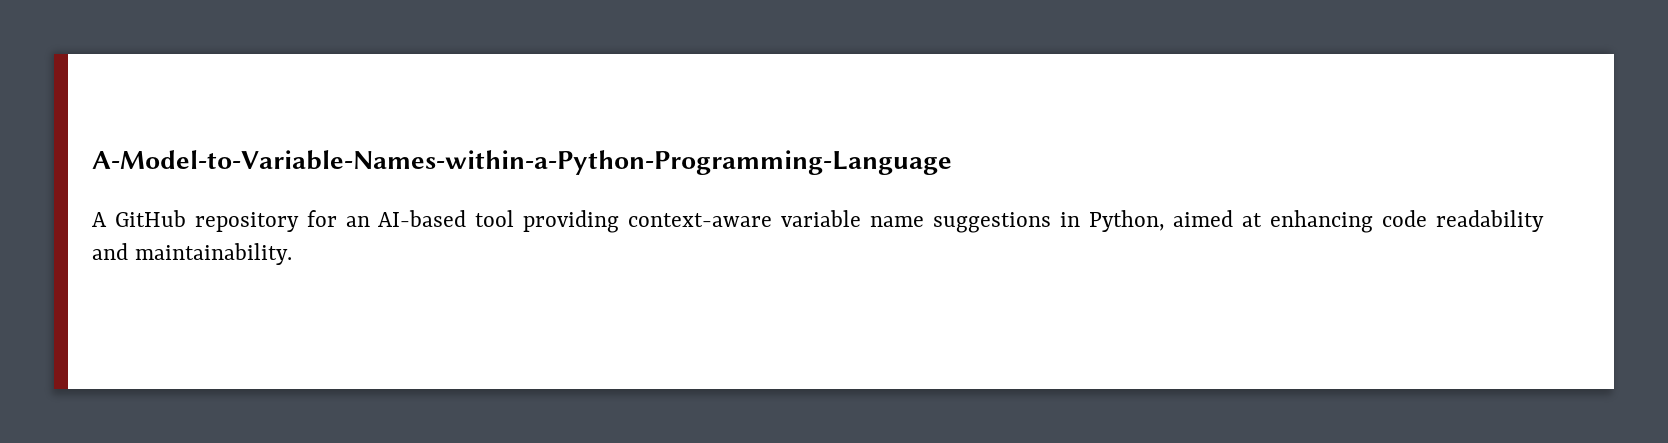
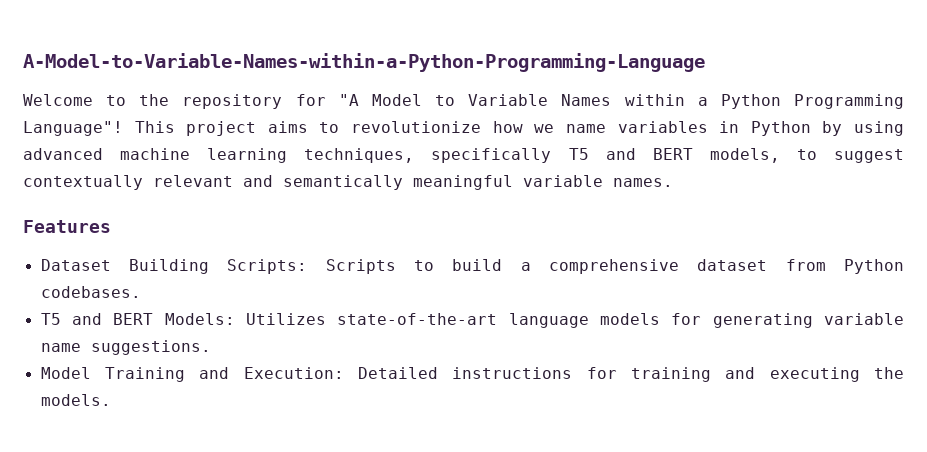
- A GitHub repository for an AI-based tool providing context-aware variable name suggestions in Python, aimed at enhancing code readability and maintainability.
+ Welcome to the repository for "A Model to Variable Names within a Python Programming Language"! This project aims to revolutionize how we name variables in Python by using advanced machine learning techniques, specifically T5 and BERT models, to suggest contextually relevant and semantically meaningful variable names.
+ Features
+ Dataset Building Scripts: Scripts to build a comprehensive dataset from Python codebases.
+ T5 and BERT Models: Utilizes state-of-the-art language models for generating variable name suggestions.
+ Model Training and Execution: Detailed instructions for training and executing the models.

